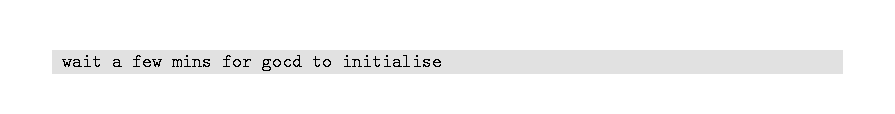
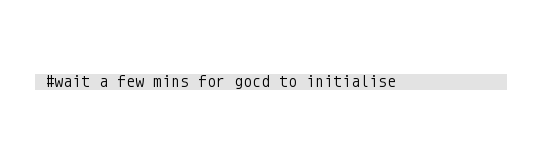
- wait a few mins for gocd to initialise
+ #wait a few mins for gocd to initialise

